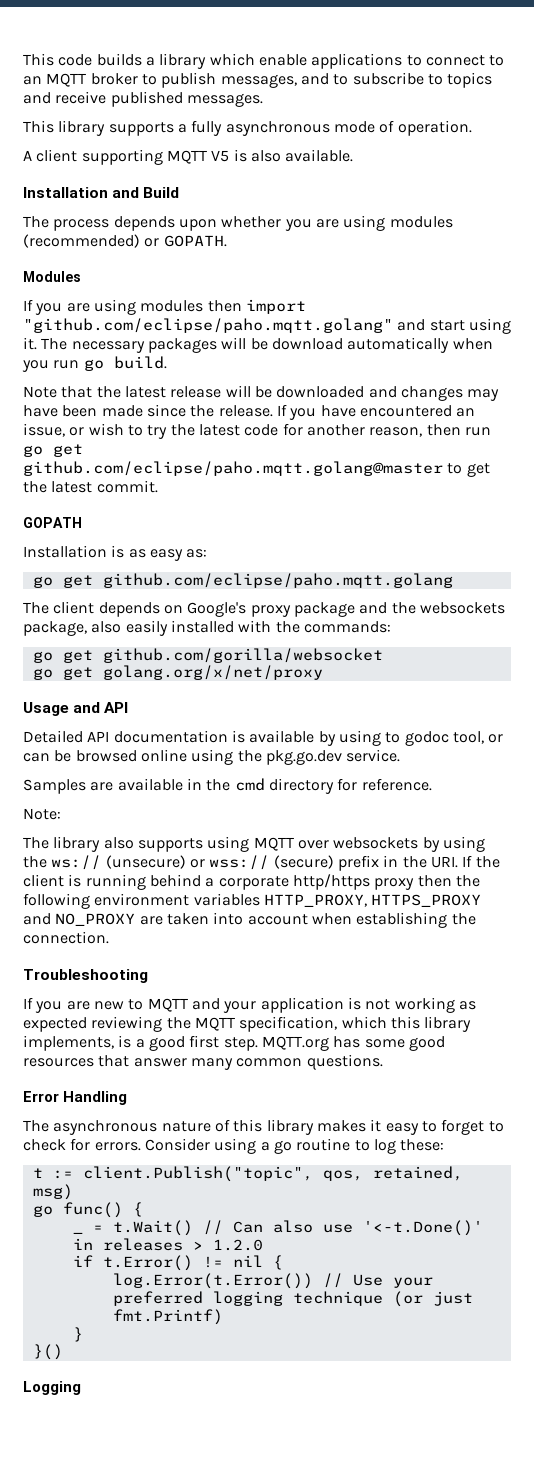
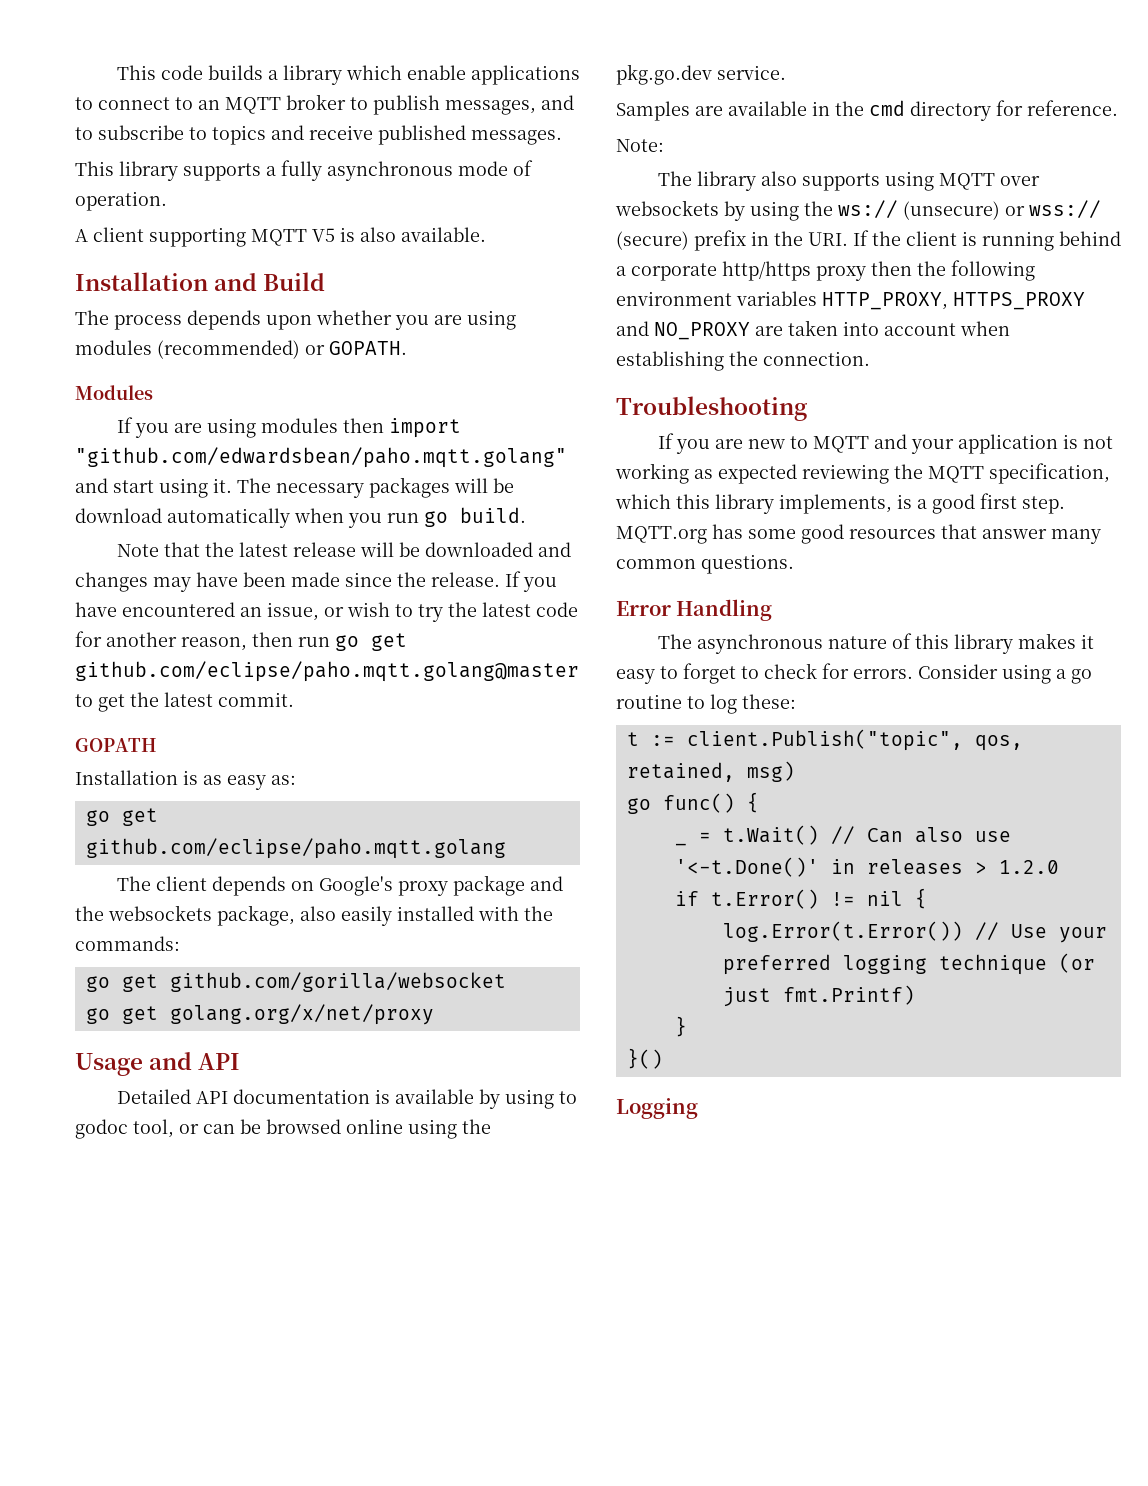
- If you are using modules then import "github.com/eclipse/paho.mqtt.golang" and start using it.
+ If you are using modules then import "github.com/edwardsbean/paho.mqtt.golang" and start using it.

